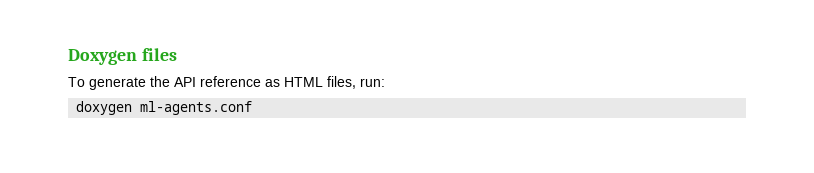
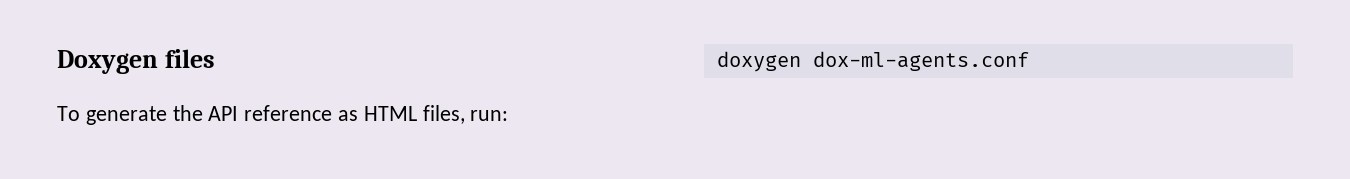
- doxygen ml-agents.conf
+ doxygen dox-ml-agents.conf

